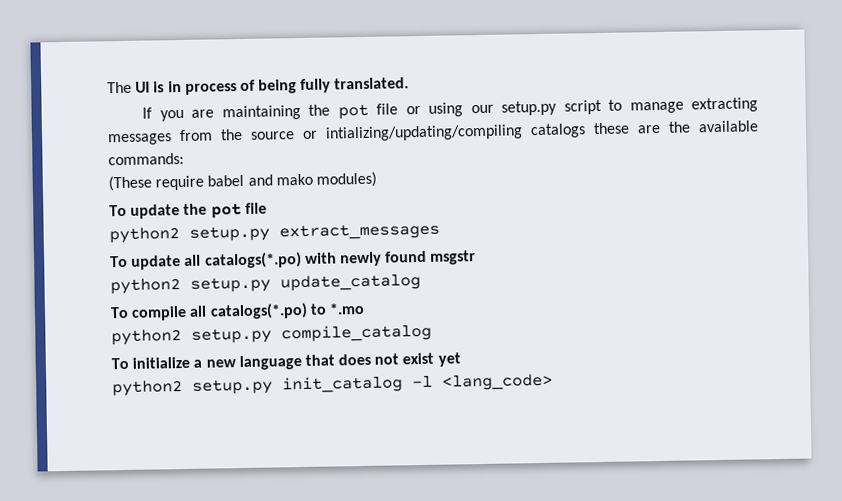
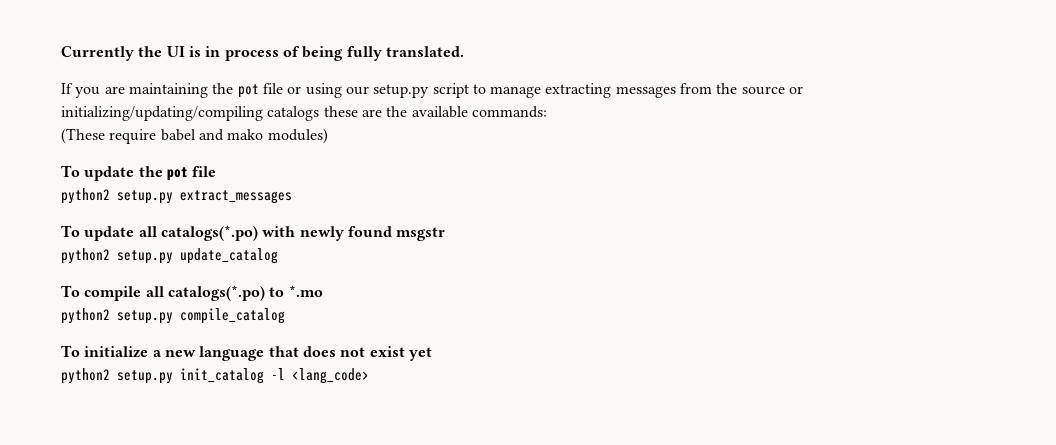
- The UI is in process of being fully translated.
+ Currently the UI is in process of being fully translated.
- If you are maintaining the pot file or using our setup.py script to manage extracting messages from the source or intializing/updating/compiling catalogs these are the available commands:
+ If you are maintaining the pot file or using our setup.py script to manage extracting messages from the source or initializing/updating/compiling catalogs these are the available commands:

